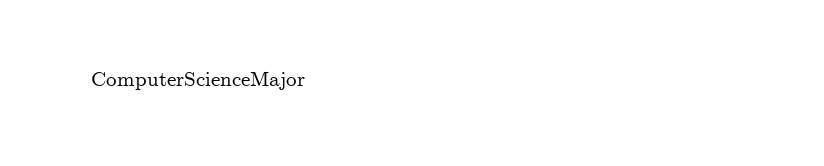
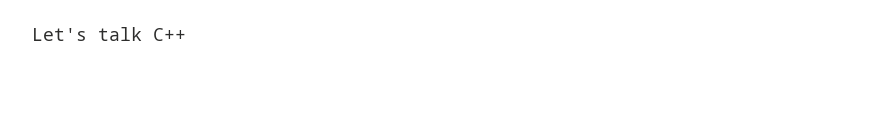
- ComputerScienceMajor
+ Let's talk C++

